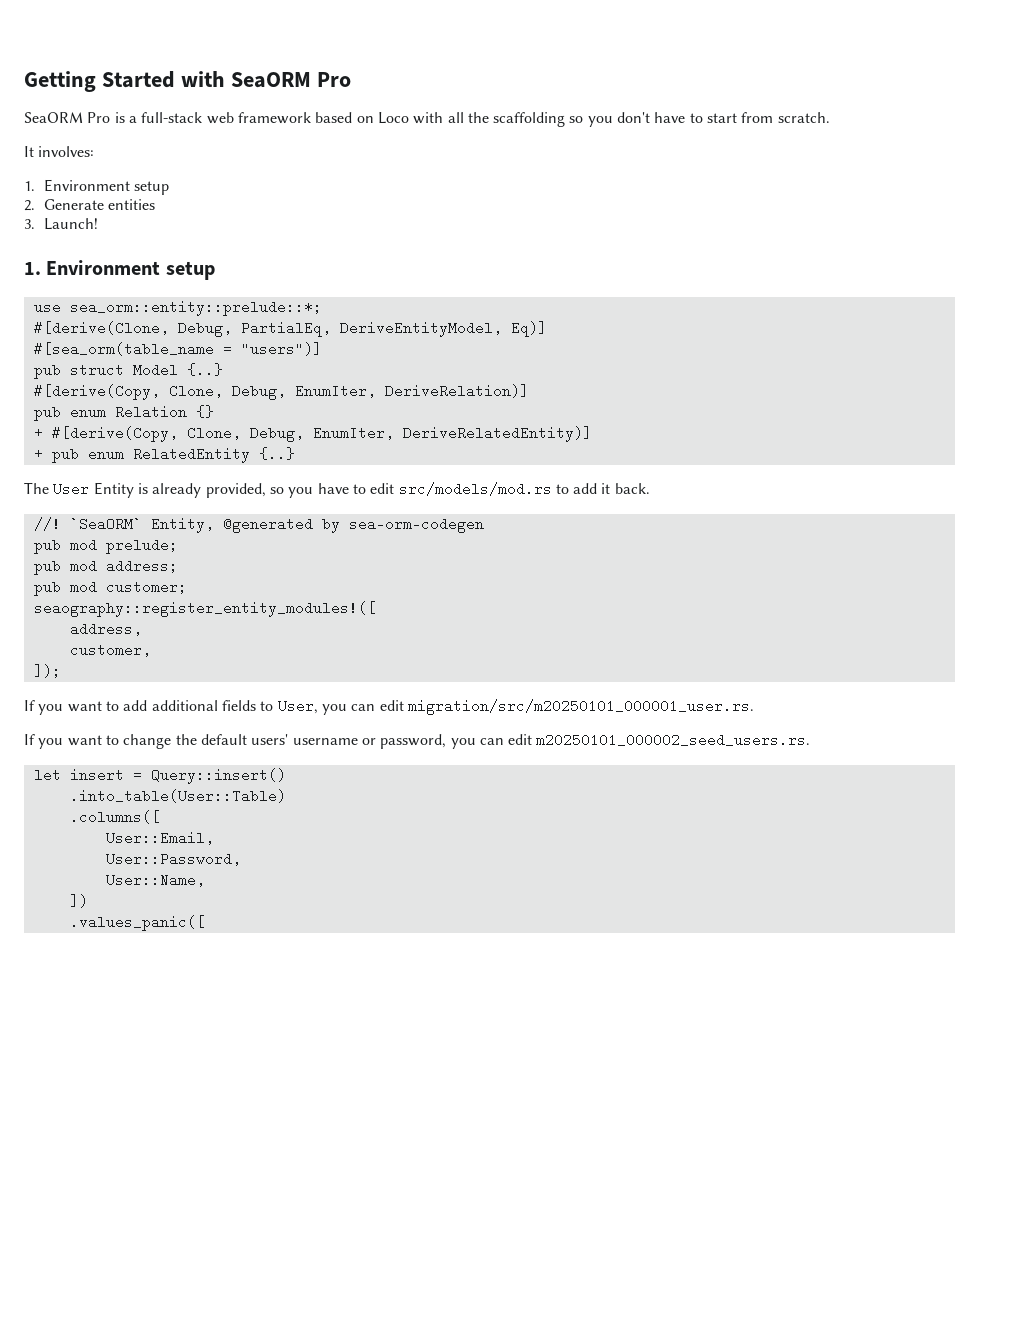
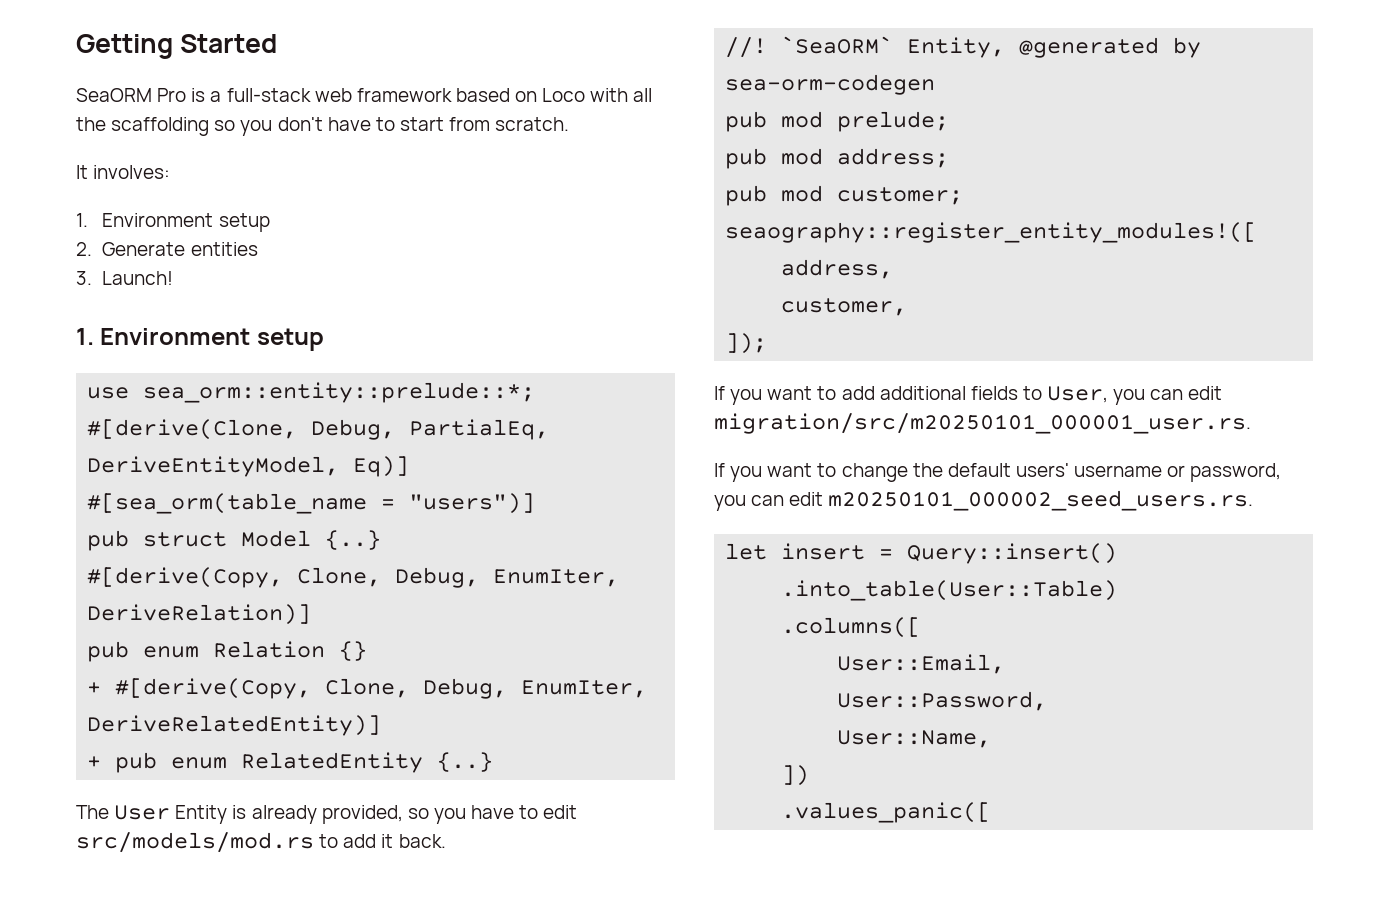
- Getting Started with SeaORM Pro
+ Getting Started

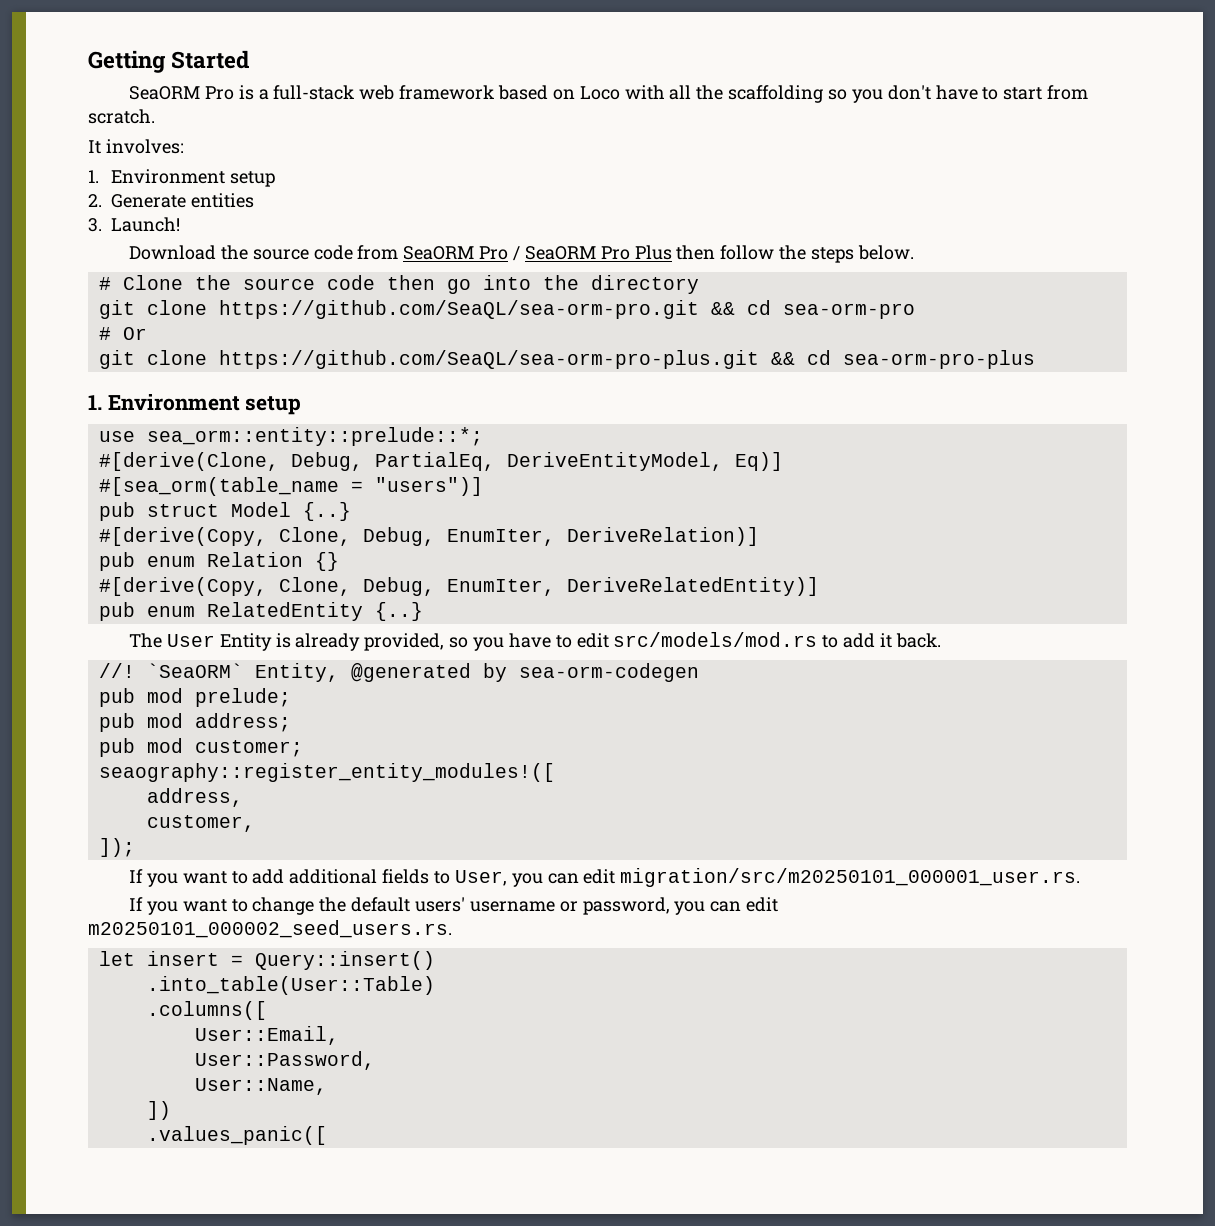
+ Download the source code from SeaORM Pro / SeaORM Pro Plus then follow the steps below.
+ # Clone the source code then go into the directory
+ git clone https://github.com/SeaQL/sea-orm-pro.git && cd sea-orm-pro
+ # Or
+ git clone https://github.com/SeaQL/sea-orm-pro-plus.git && cd sea-orm-pro-plus
- + #[derive(Copy, Clone, Debug, EnumIter, DeriveRelatedEntity)]
+ #[derive(Copy, Clone, Debug, EnumIter, DeriveRelatedEntity)]
- + pub enum RelatedEntity {..}
+ pub enum RelatedEntity {..}

